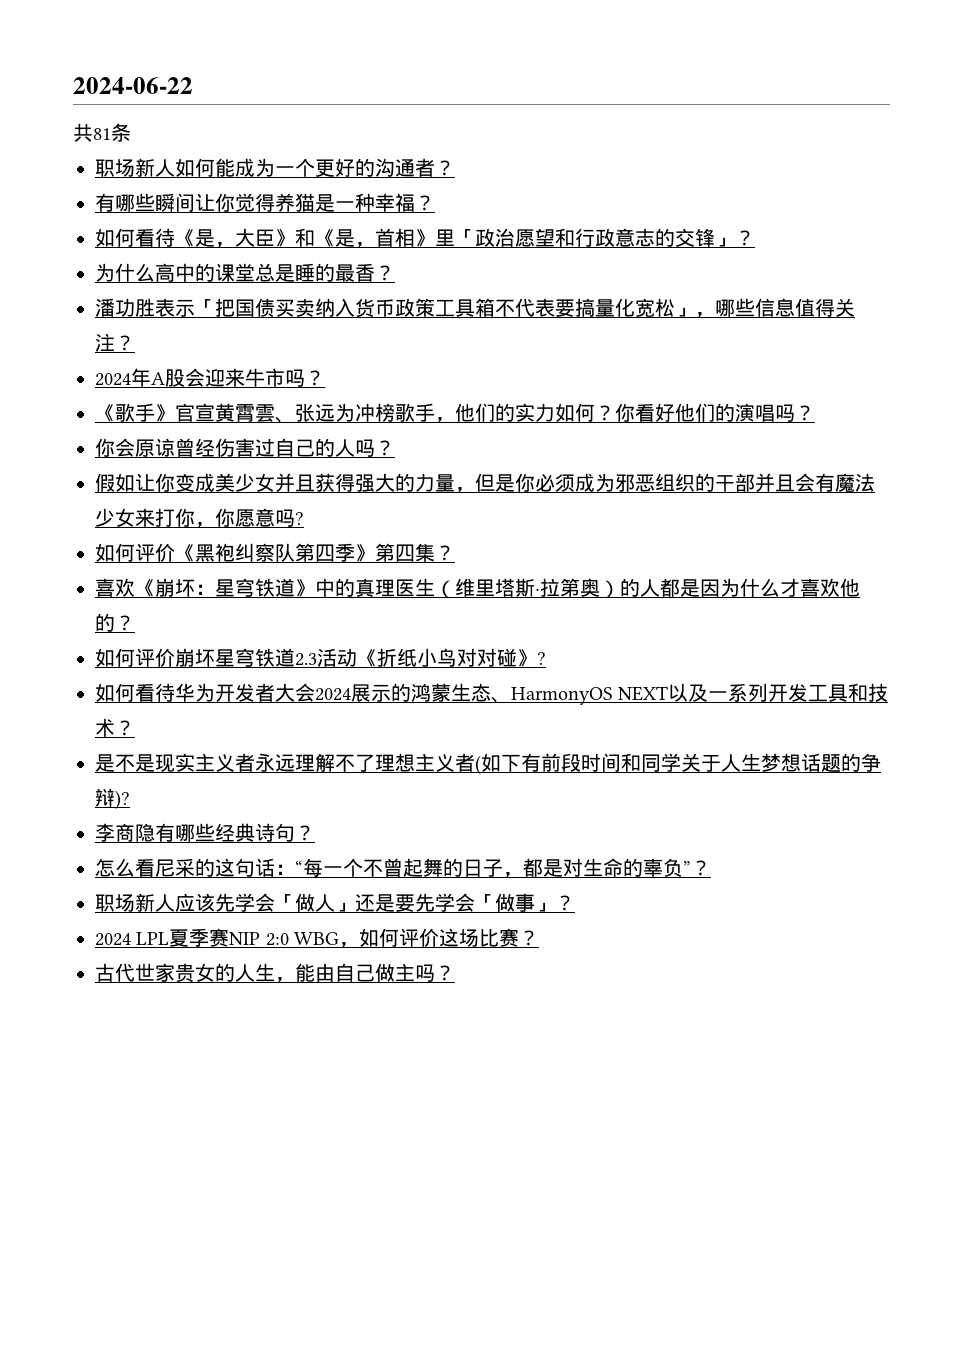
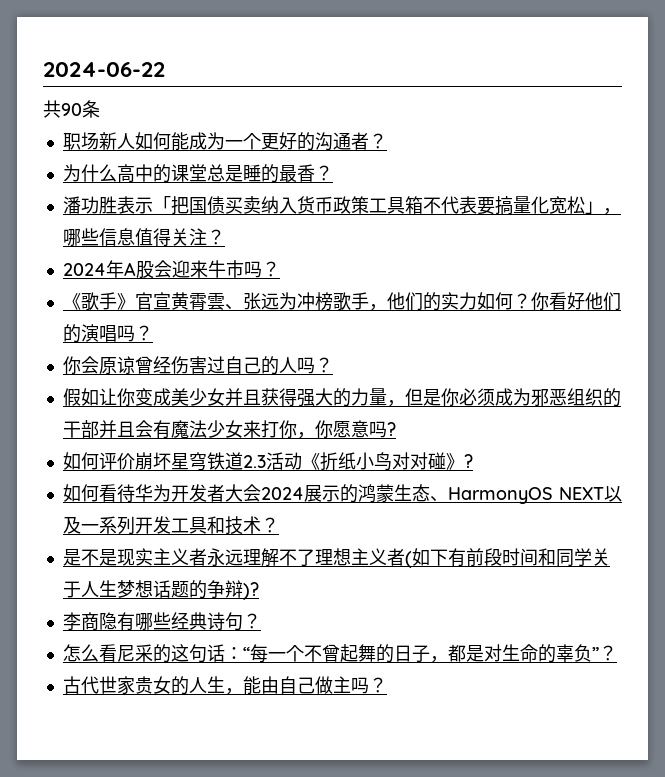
- 共81条
+ 共90条
- 有哪些瞬间让你觉得养猫是一种幸福？
- 如何看待《是，大臣》和《是，首相》里「政治愿望和行政意志的交锋」？
- 如何评价《黑袍纠察队第四季》第四集？
- 喜欢《崩坏：星穹铁道》中的真理医生（维里塔斯·拉第奥）的人都是因为什么才喜欢他的？
- 职场新人应该先学会「做人」还是要先学会「做事」？
- 2024 LPL夏季赛NIP 2:0 WBG，如何评价这场比赛？

